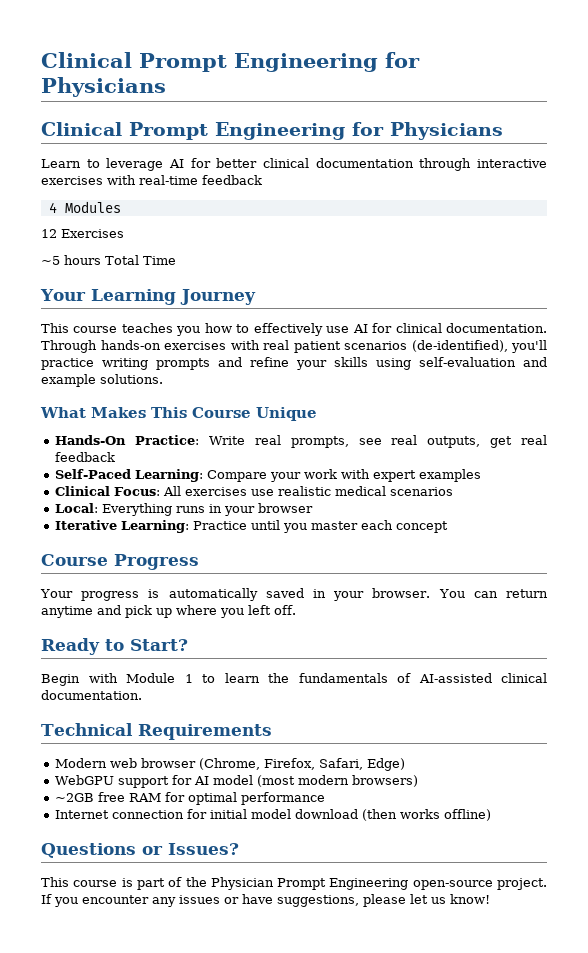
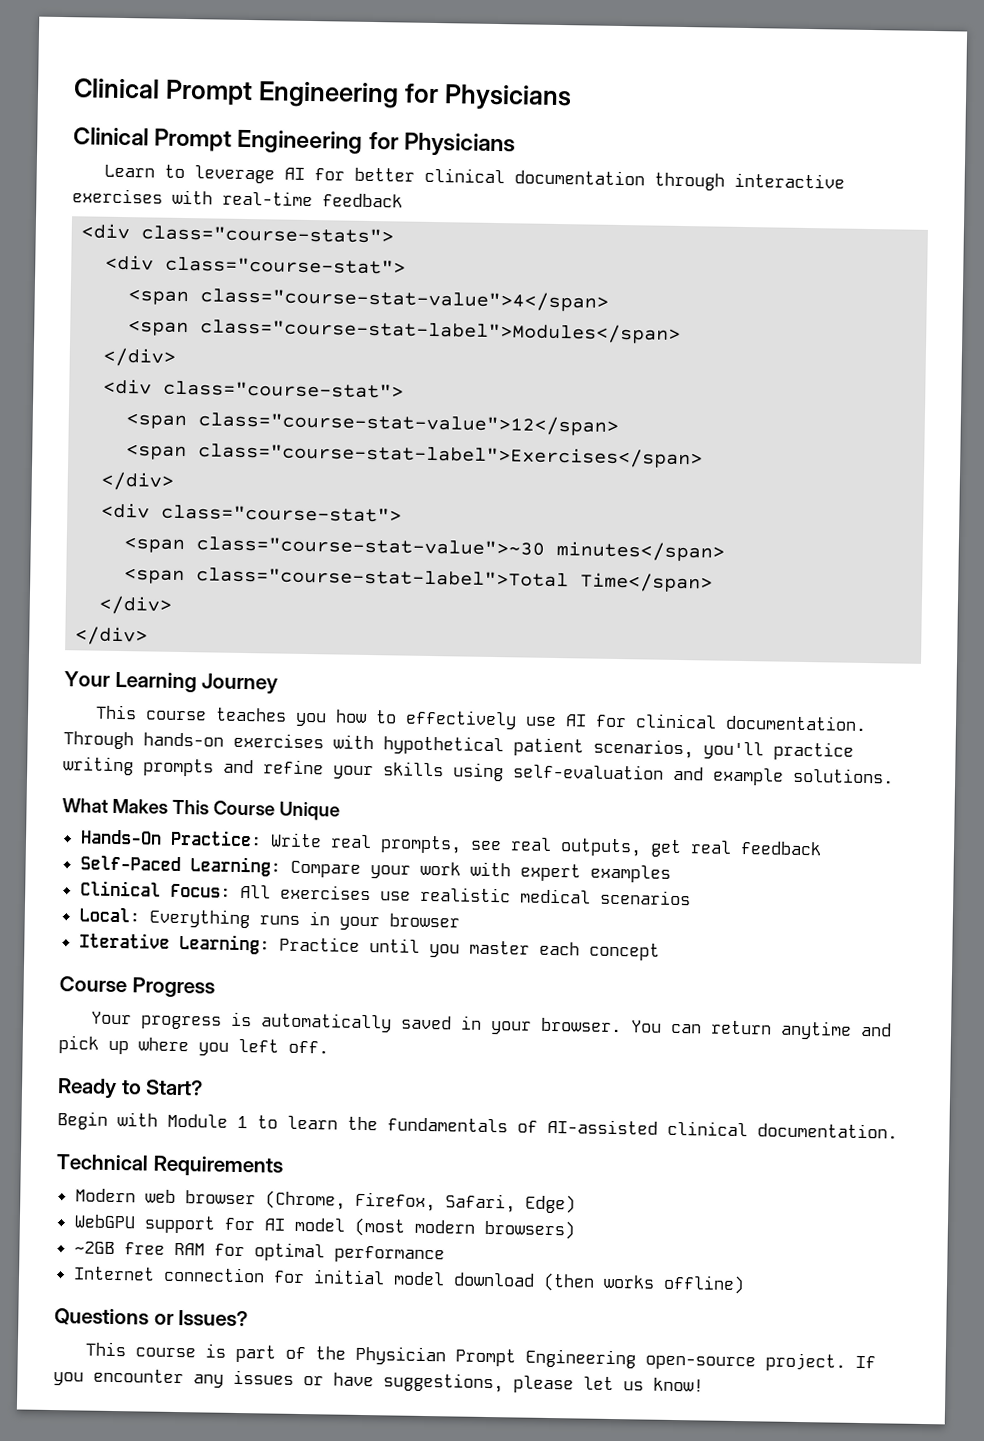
- 4 Modules
- 12 Exercises
- ~5 hours Total Time
+ <div class="course-stats">
+ <div class="course-stat">
+ <span class="course-stat-value">4</span>
+ <span class="course-stat-label">Modules</span>
+ </div>
+ <div class="course-stat">
+ <span class="course-stat-value">12</span>
+ <span class="course-stat-label">Exercises</span>
+ </div>
+ <div class="course-stat">
+ <span class="course-stat-value">~30 minutes</span>
+ <span class="course-stat-label">Total Time</span>
+ </div>
+ </div>
- Through hands-on exercises with real patient scenarios (de-identified), you'll practice writing prompts and refine your skills using self-evaluation and example solutions.
+ Through hands-on exercises with hypothetical patient scenarios, you'll practice writing prompts and refine your skills using self-evaluation and example solutions.

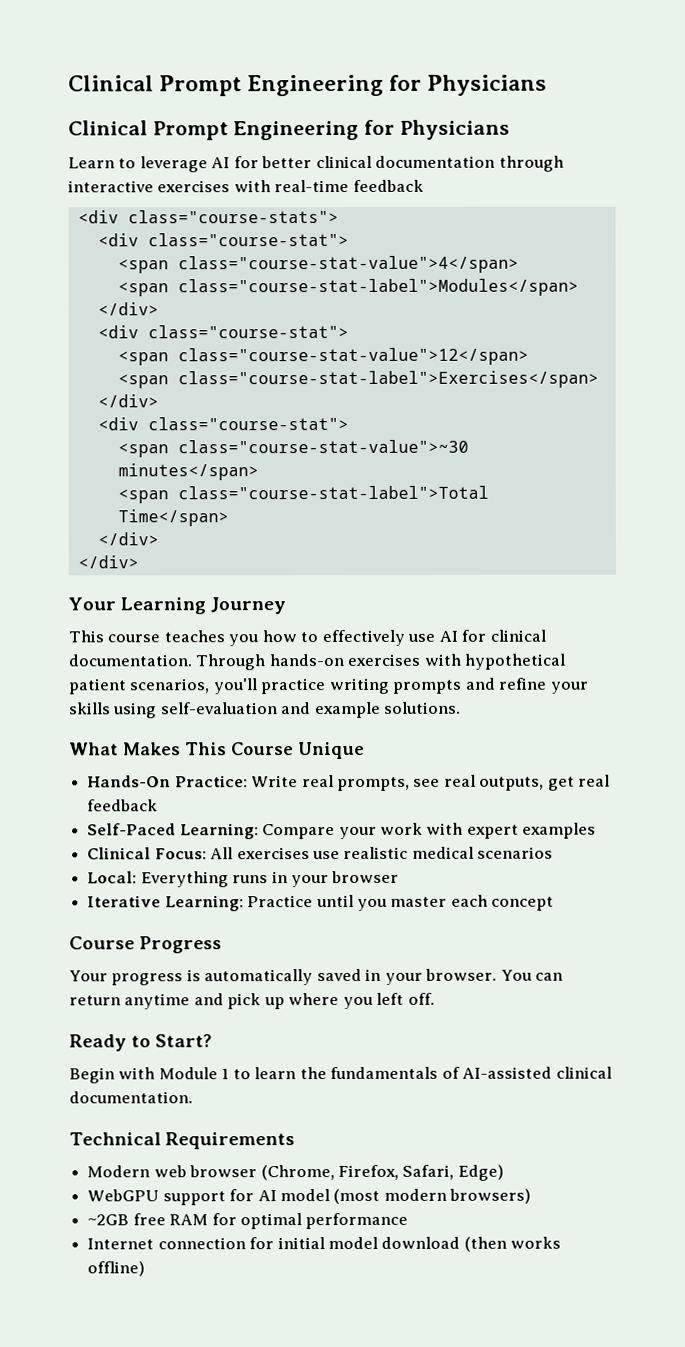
- Questions or Issues?
- This course is part of the Physician Prompt Engineering open-source project. If you encounter any issues or have suggestions, please let us know!

